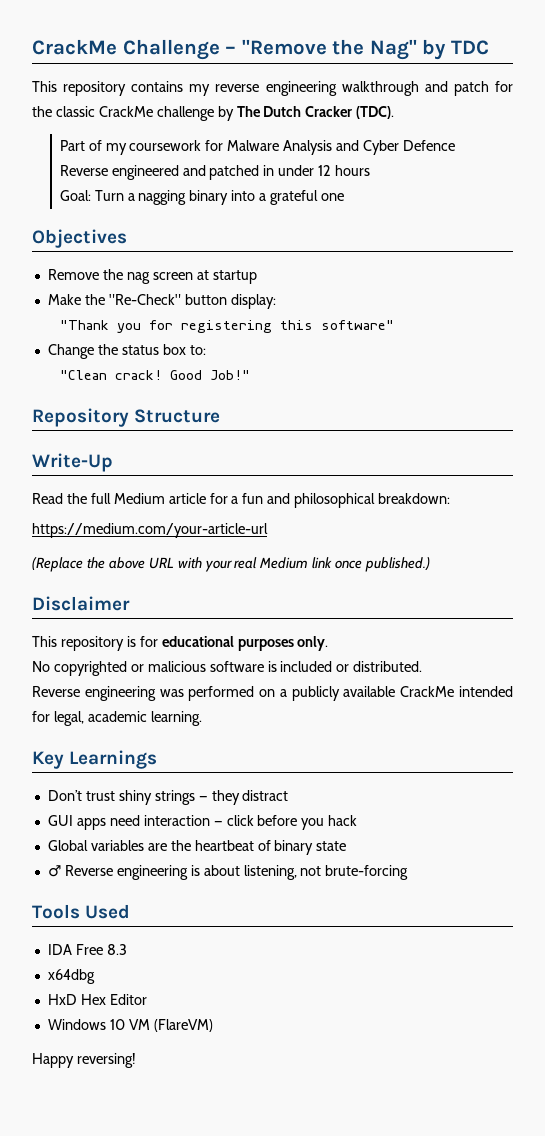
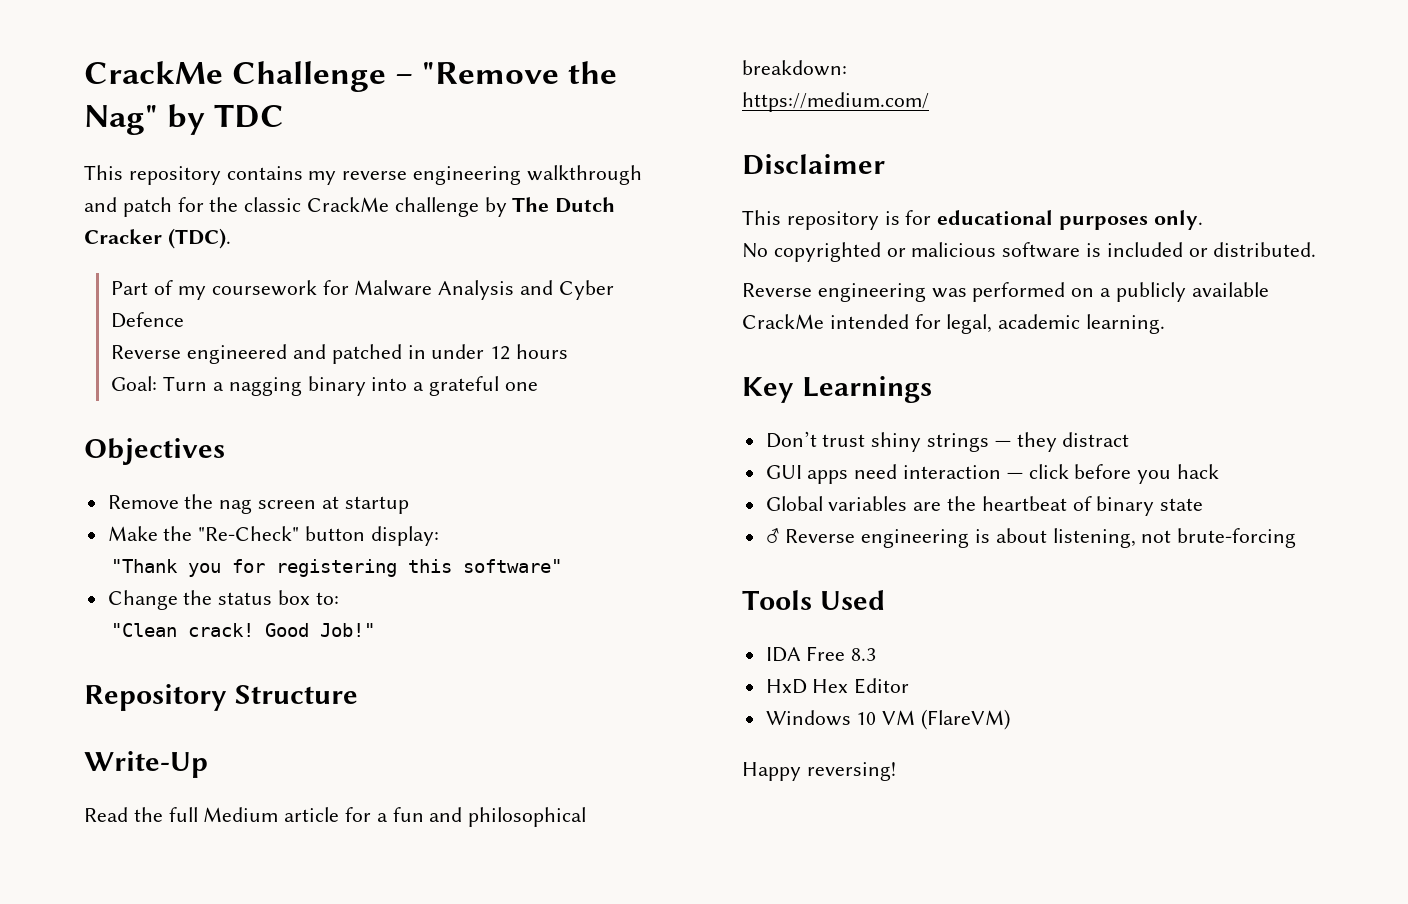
- https://medium.com/your-article-url
- (Replace the above URL with your real Medium link once published.)
+ https://medium.com/
- x64dbg

